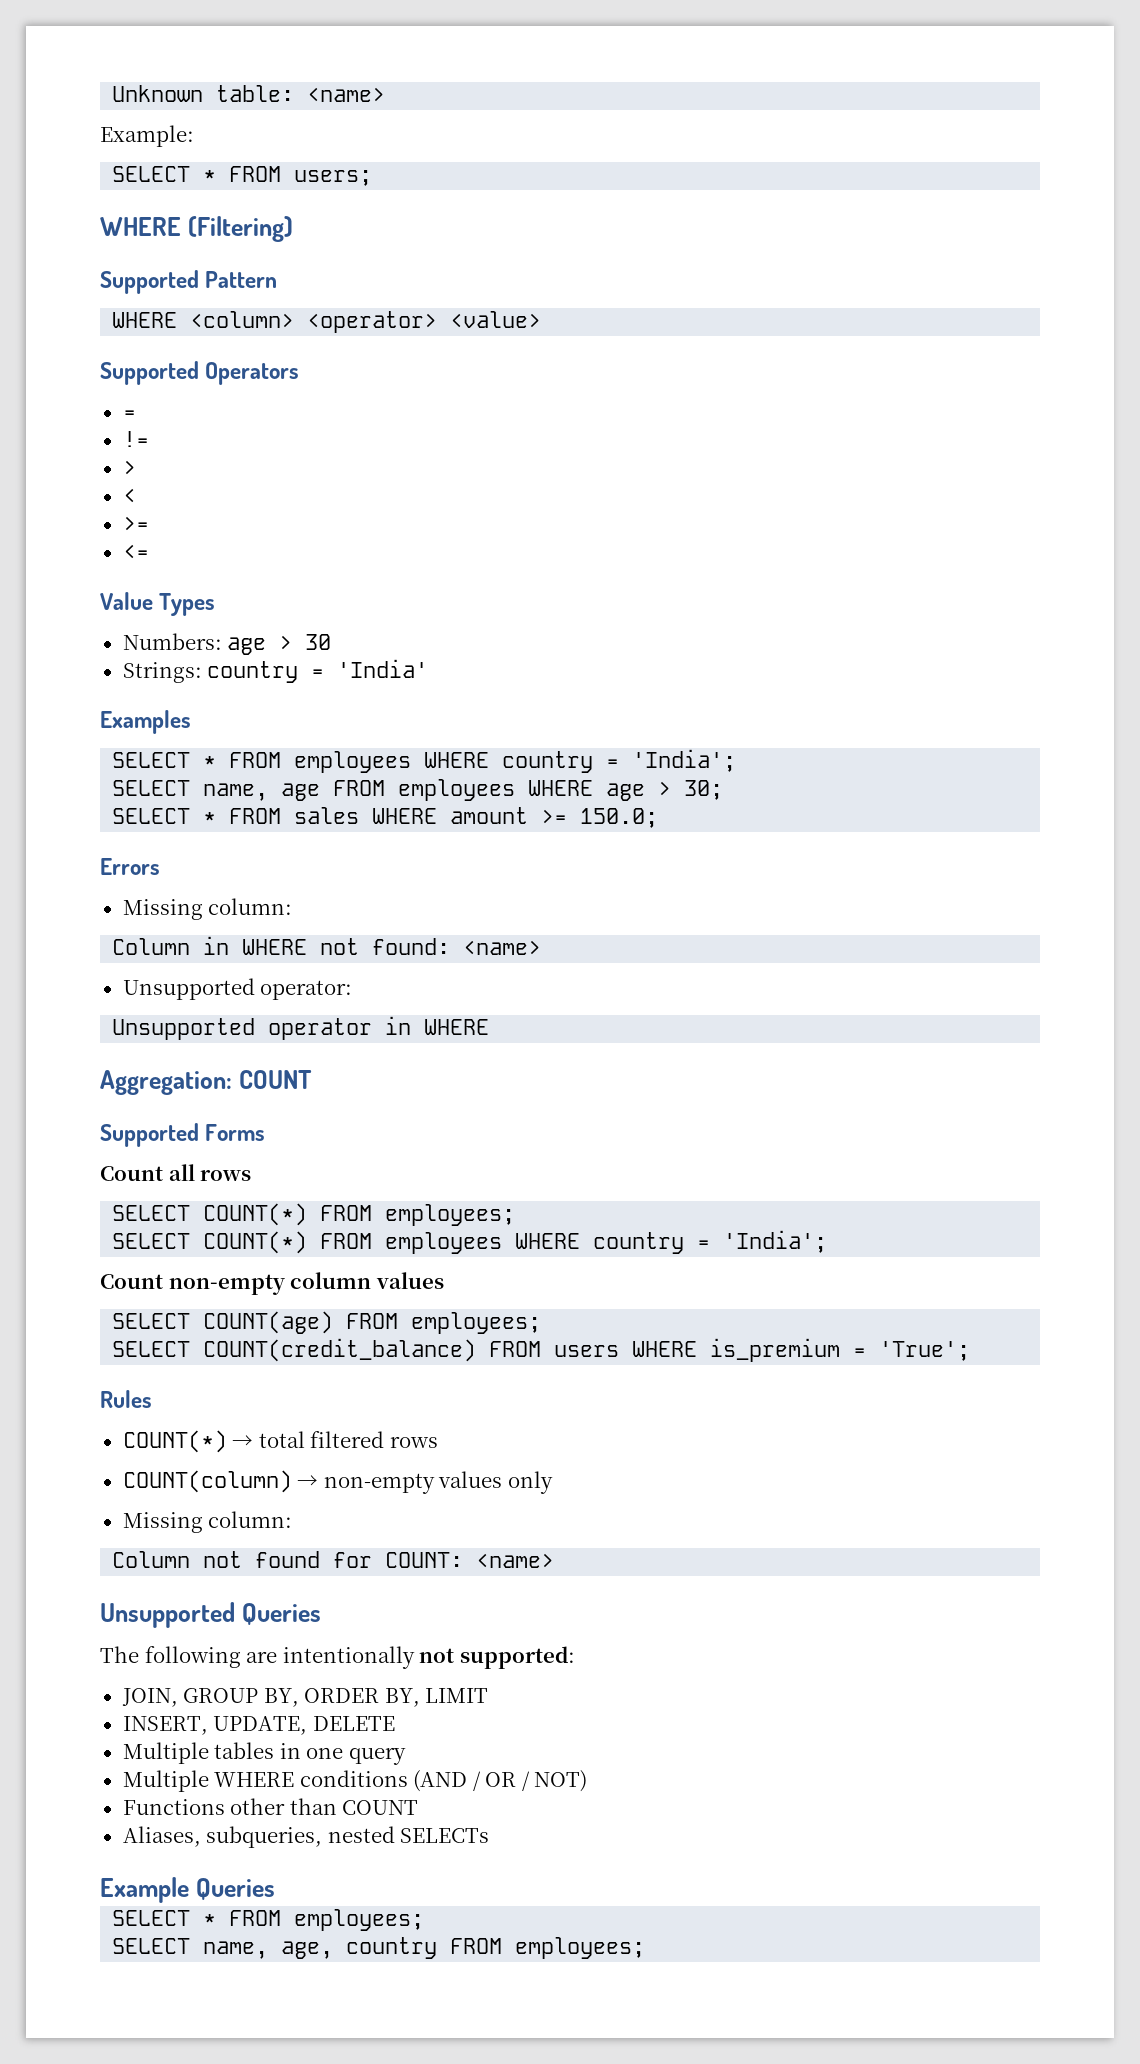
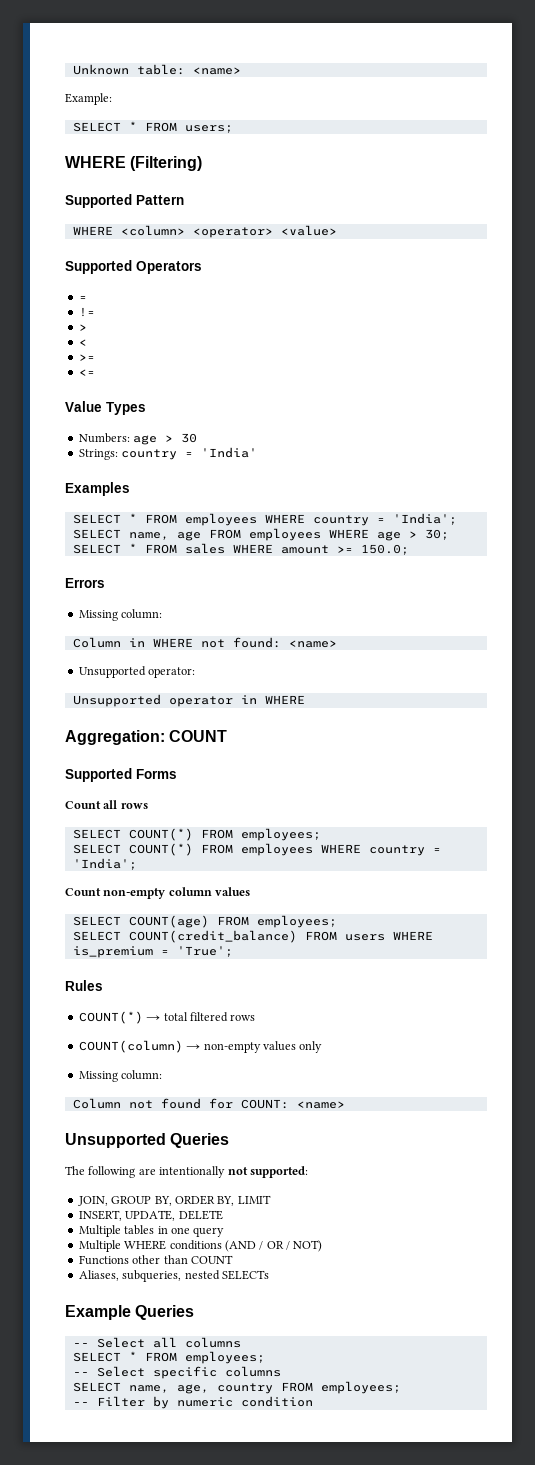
+ -- Select all columns
+ -- Select specific columns
+ -- Filter by numeric condition

